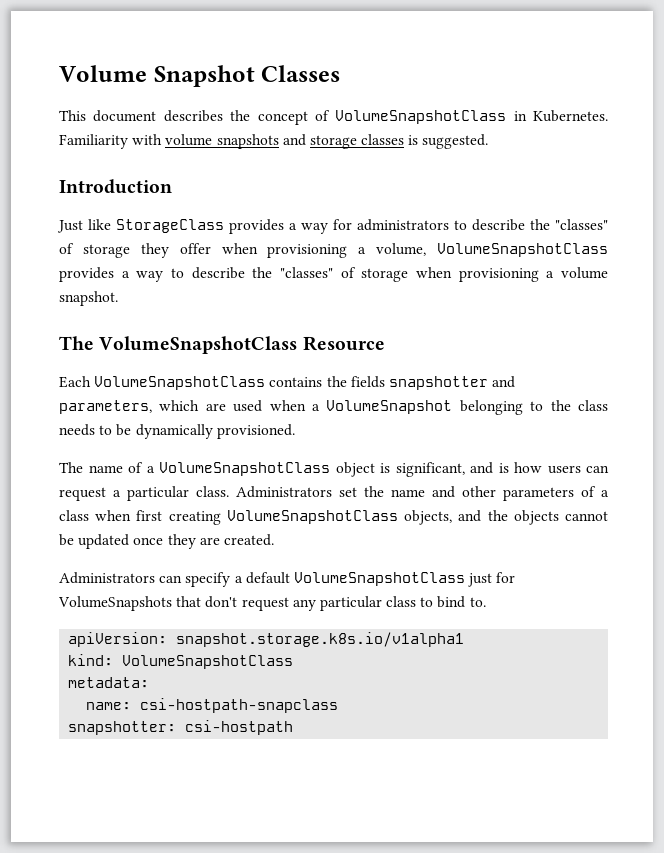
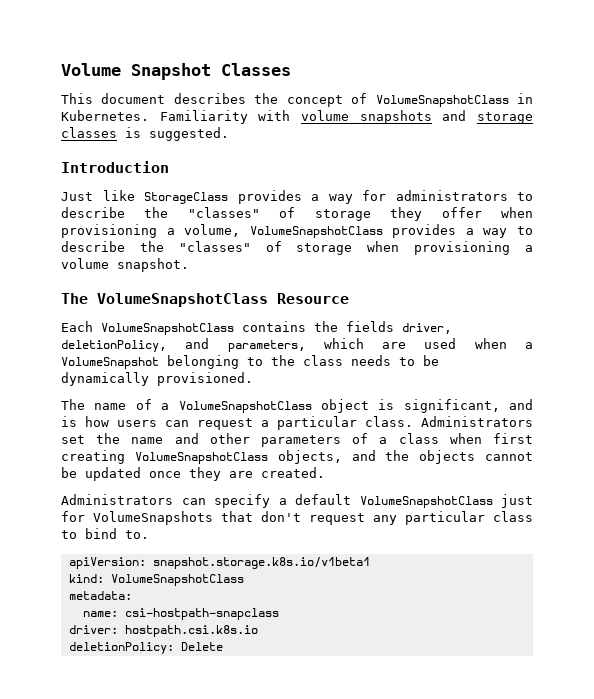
- Each VolumeSnapshotClass contains the fields snapshotter and parameters, which are used when a VolumeSnapshot belonging to the class needs to be dynamically provisioned.
+ Each VolumeSnapshotClass contains the fields driver, deletionPolicy, and parameters, which are used when a VolumeSnapshot belonging to the class needs to be dynamically provisioned.
- apiVersion: snapshot.storage.k8s.io/v1alpha1
+ apiVersion: snapshot.storage.k8s.io/v1beta1
- snapshotter: csi-hostpath
+ driver: hostpath.csi.k8s.io
+ deletionPolicy: Delete

